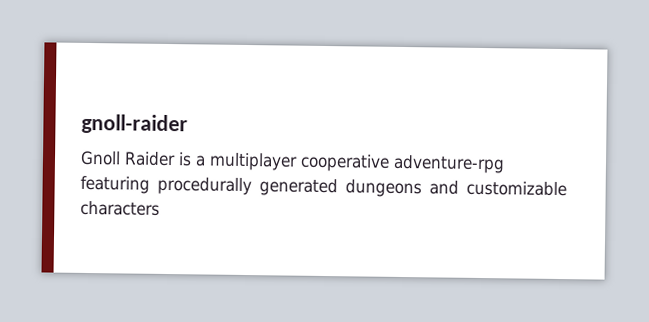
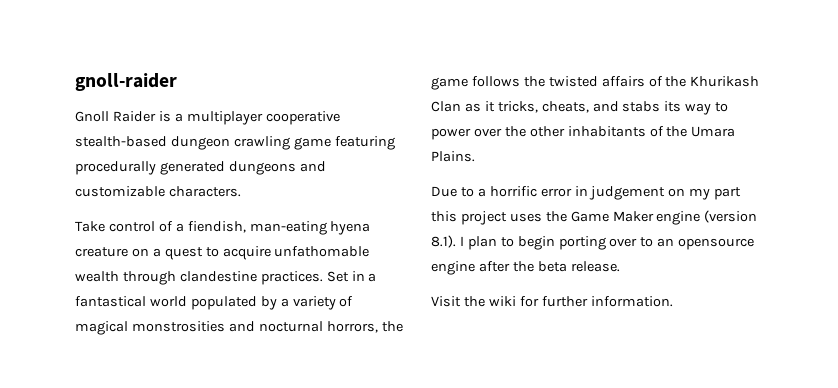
- Gnoll Raider is a multiplayer cooperative adventure-rpg featuring procedurally generated dungeons and customizable characters
+ Gnoll Raider is a multiplayer cooperative stealth-based dungeon crawling game featuring procedurally generated dungeons and customizable characters.
+ Take control of a fiendish, man-eating hyena creature on a quest to acquire unfathomable wealth through clandestine practices. Set in a fantastical world populated by a variety of magical monstrosities and nocturnal horrors, the game follows the twisted affairs of the Khurikash Clan as it tricks, cheats, and stabs its way to power over the other inhabitants of the Umara Plains.
+ Due to a horrific error in judgement on my part this project uses the Game Maker engine (version 8.1). I plan to begin porting over to an opensource engine after the beta release.
+ Visit the wiki for further information.

